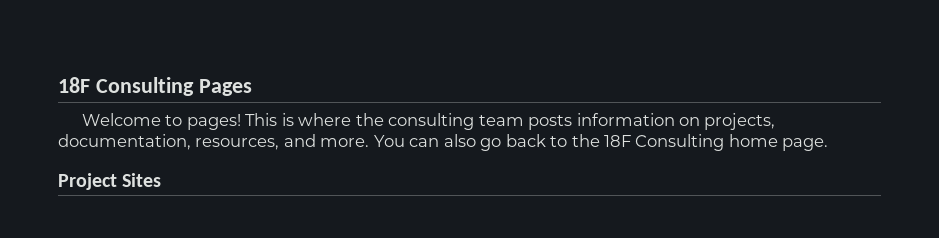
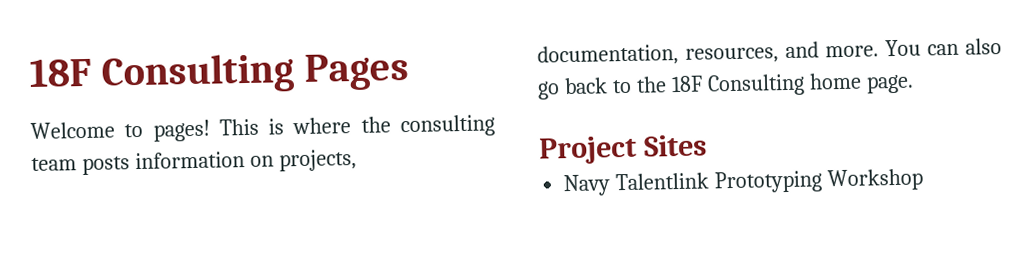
+ Navy Talentlink Prototyping Workshop

